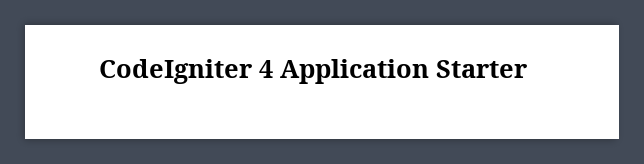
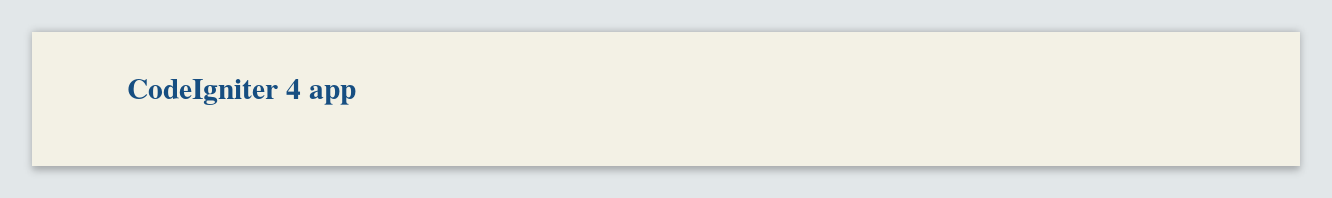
- CodeIgniter 4 Application Starter
+ CodeIgniter 4 app

